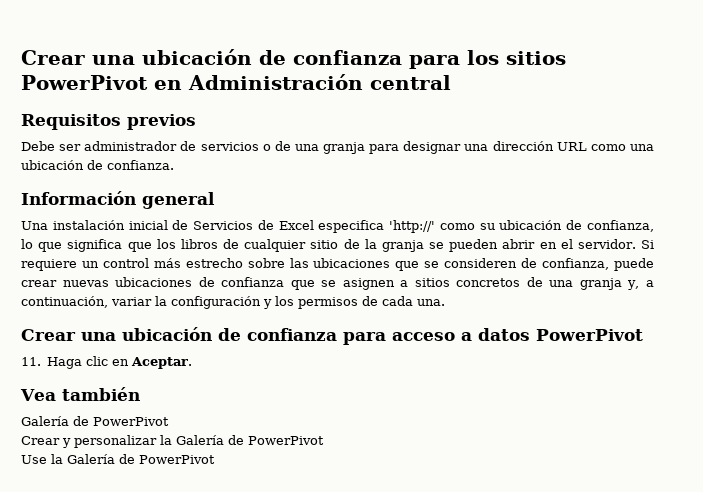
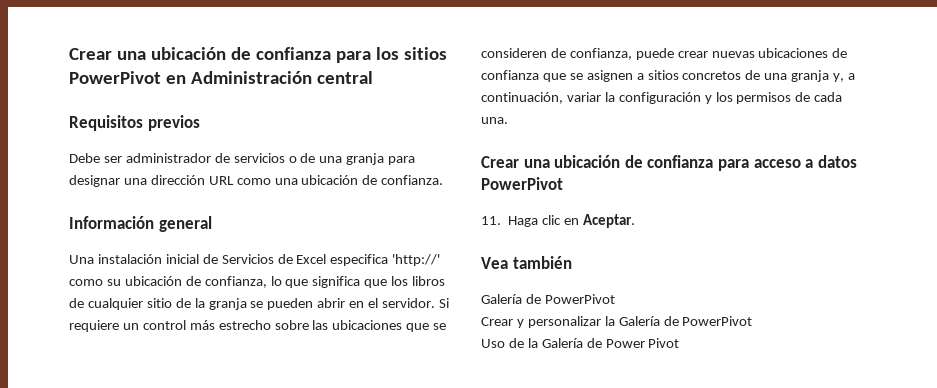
- Use la Galería de PowerPivot
+ Uso de la Galería de Power Pivot

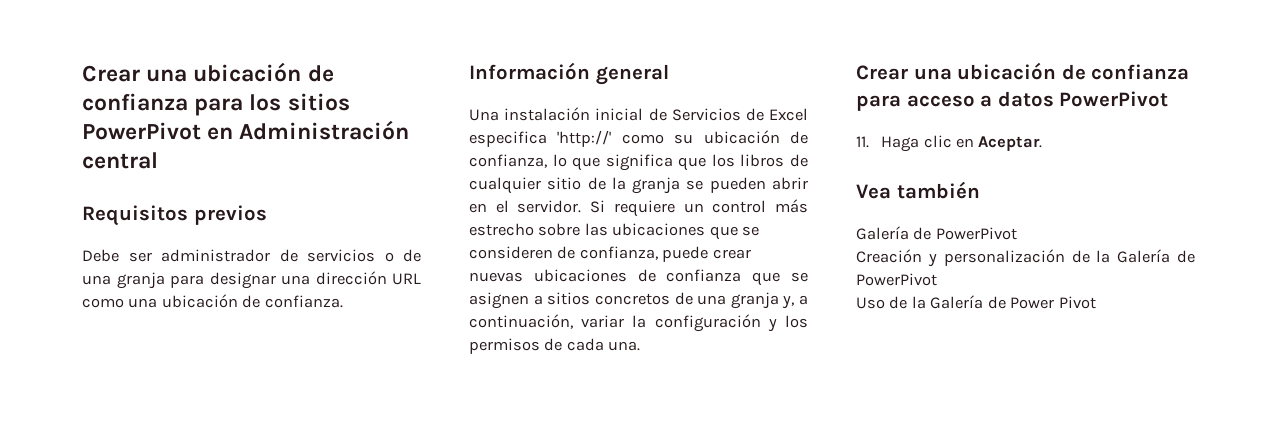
- Crear y personalizar la Galería de PowerPivot
+ Creación y personalización de la Galería de PowerPivot

